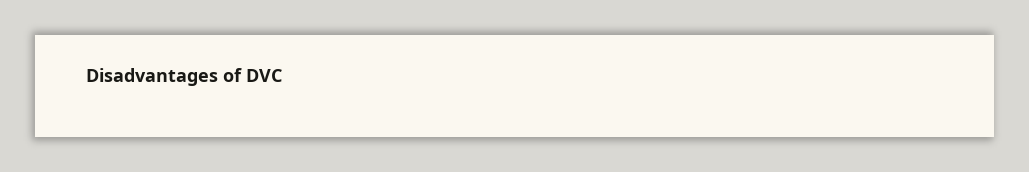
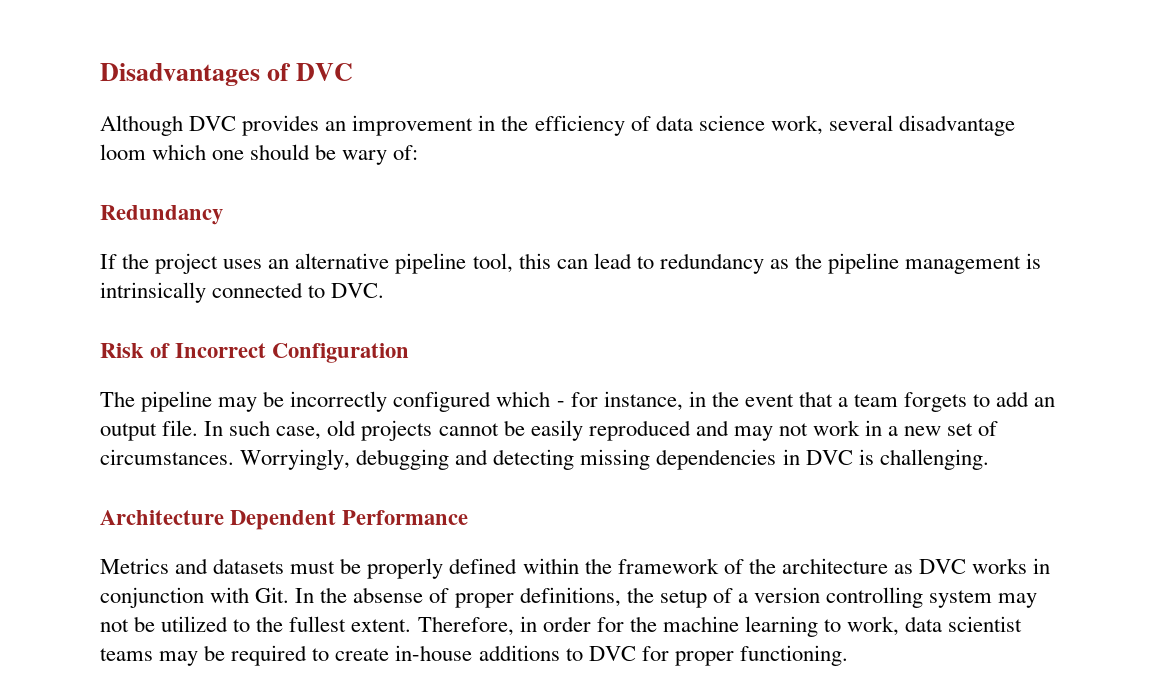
+ Although DVC provides an improvement in the efficiency of data science work, several disadvantage loom which one should be wary of:
+ Redundancy
+ If the project uses an alternative pipeline tool, this can lead to redundancy as the pipeline management is intrinsically connected to DVC.
+ Risk of Incorrect Configuration
+ The pipeline may be incorrectly configured which - for instance, in the event that a team forgets to add an output file. In such case, old projects cannot be easily reproduced and may not work in a new set of circumstances. Worryingly, debugging and detecting missing dependencies in DVC is challenging.
+ Architecture Dependent Performance
+ Metrics and datasets must be properly defined within the framework of the architecture as DVC works in conjunction with Git. In the absense of proper definitions, the setup of a version controlling system may not be utilized to the fullest extent. Therefore, in order for the machine learning to work, data scientist teams may be required to create in-house additions to DVC for proper functioning.

